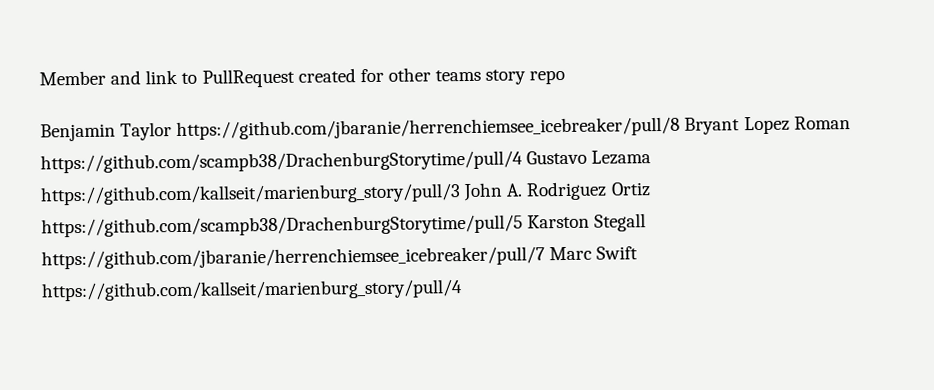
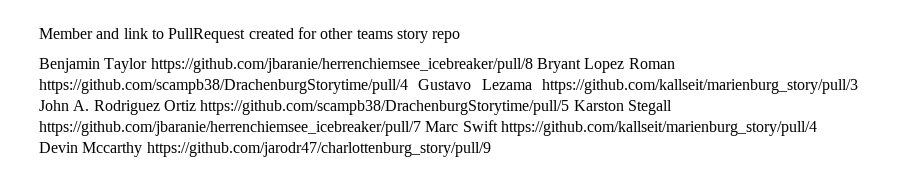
- Benjamin Taylor https://github.com/jbaranie/herrenchiemsee_icebreaker/pull/8 Bryant Lopez Roman https://github.com/scampb38/DrachenburgStorytime/pull/4 Gustavo Lezama https://github.com/kallseit/marienburg_story/pull/3 John A. Rodriguez Ortiz https://github.com/scampb38/DrachenburgStorytime/pull/5 Karston Stegall https://github.com/jbaranie/herrenchiemsee_icebreaker/pull/7 Marc Swift https://github.com/kallseit/marienburg_story/pull/4
+ Benjamin Taylor https://github.com/jbaranie/herrenchiemsee_icebreaker/pull/8 Bryant Lopez Roman https://github.com/scampb38/DrachenburgStorytime/pull/4 Gustavo Lezama https://github.com/kallseit/marienburg_story/pull/3 John A. Rodriguez Ortiz https://github.com/scampb38/DrachenburgStorytime/pull/5 Karston Stegall https://github.com/jbaranie/herrenchiemsee_icebreaker/pull/7 Marc Swift https://github.com/kallseit/marienburg_story/pull/4 Devin Mccarthy https://github.com/jarodr47/charlottenburg_story/pull/9

